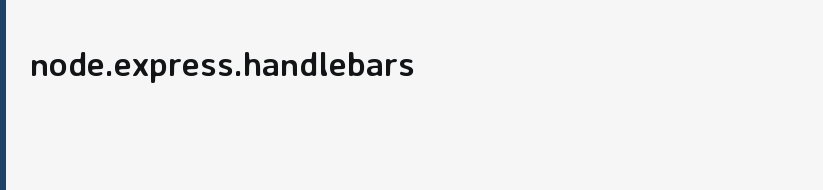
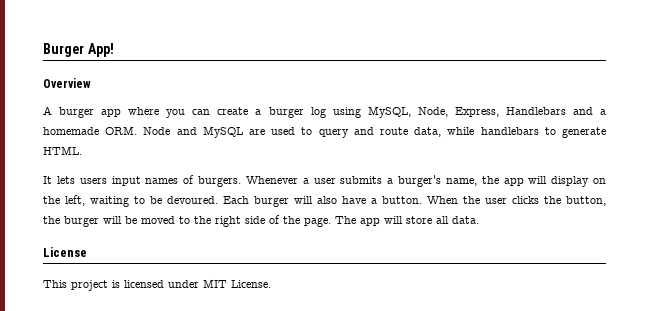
- node.express.handlebars
+ Burger App!
+ Overview
+ A burger app where you can create a burger log using MySQL, Node, Express, Handlebars and a homemade ORM. Node and MySQL are used to query and route data, while handlebars to generate HTML.
+ It lets users input names of burgers. Whenever a user submits a burger's name, the app will display on the left, waiting to be devoured. Each burger will also have a button. When the user clicks the button, the burger will be moved to the right side of the page. The app will store all data.
+ License
+ This project is licensed under MIT License.

